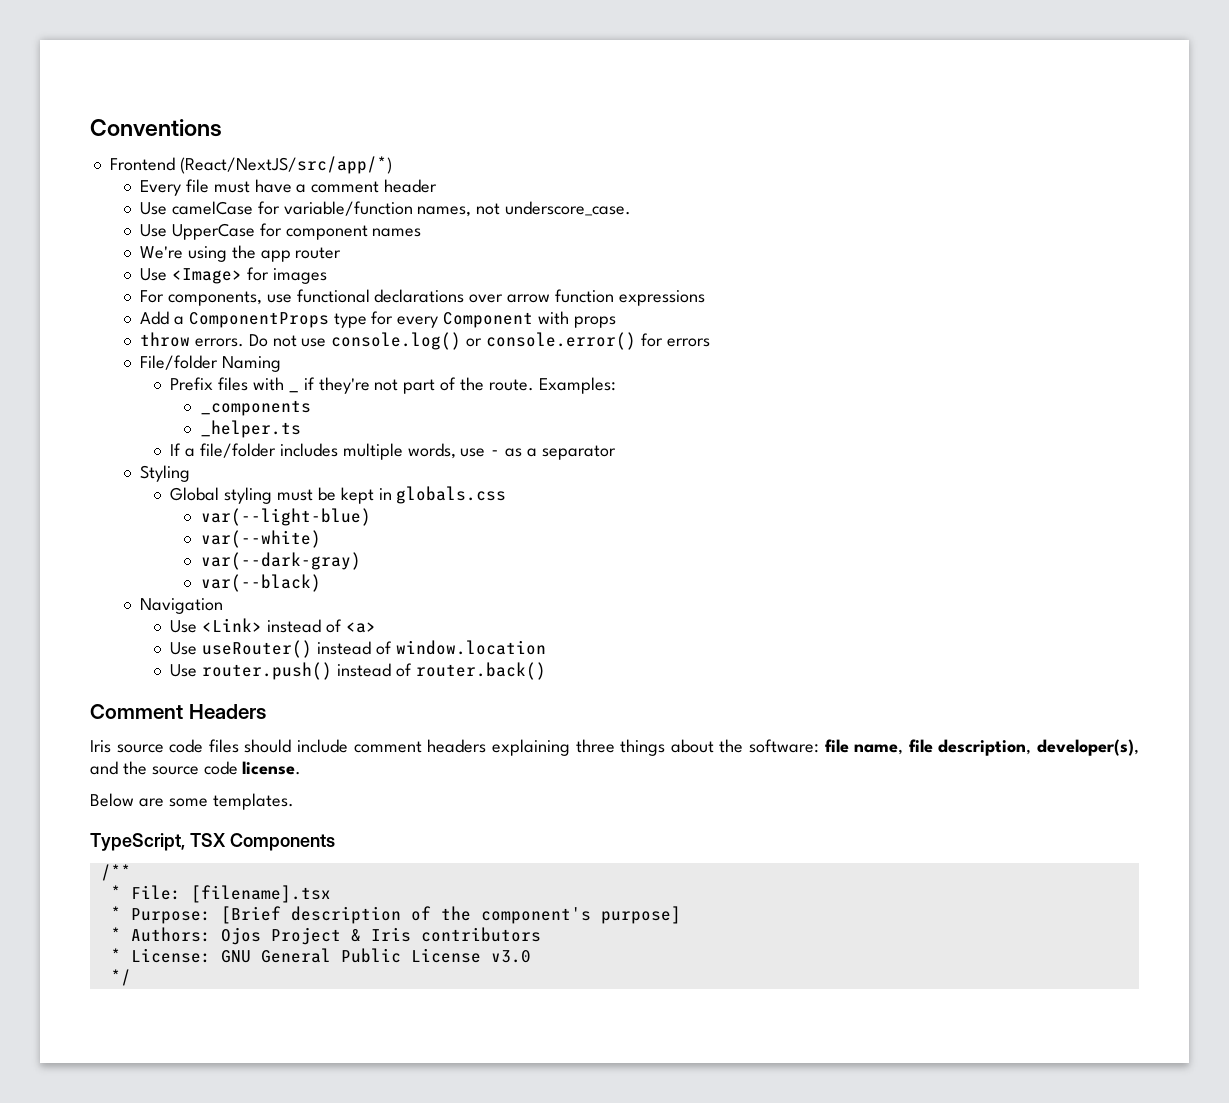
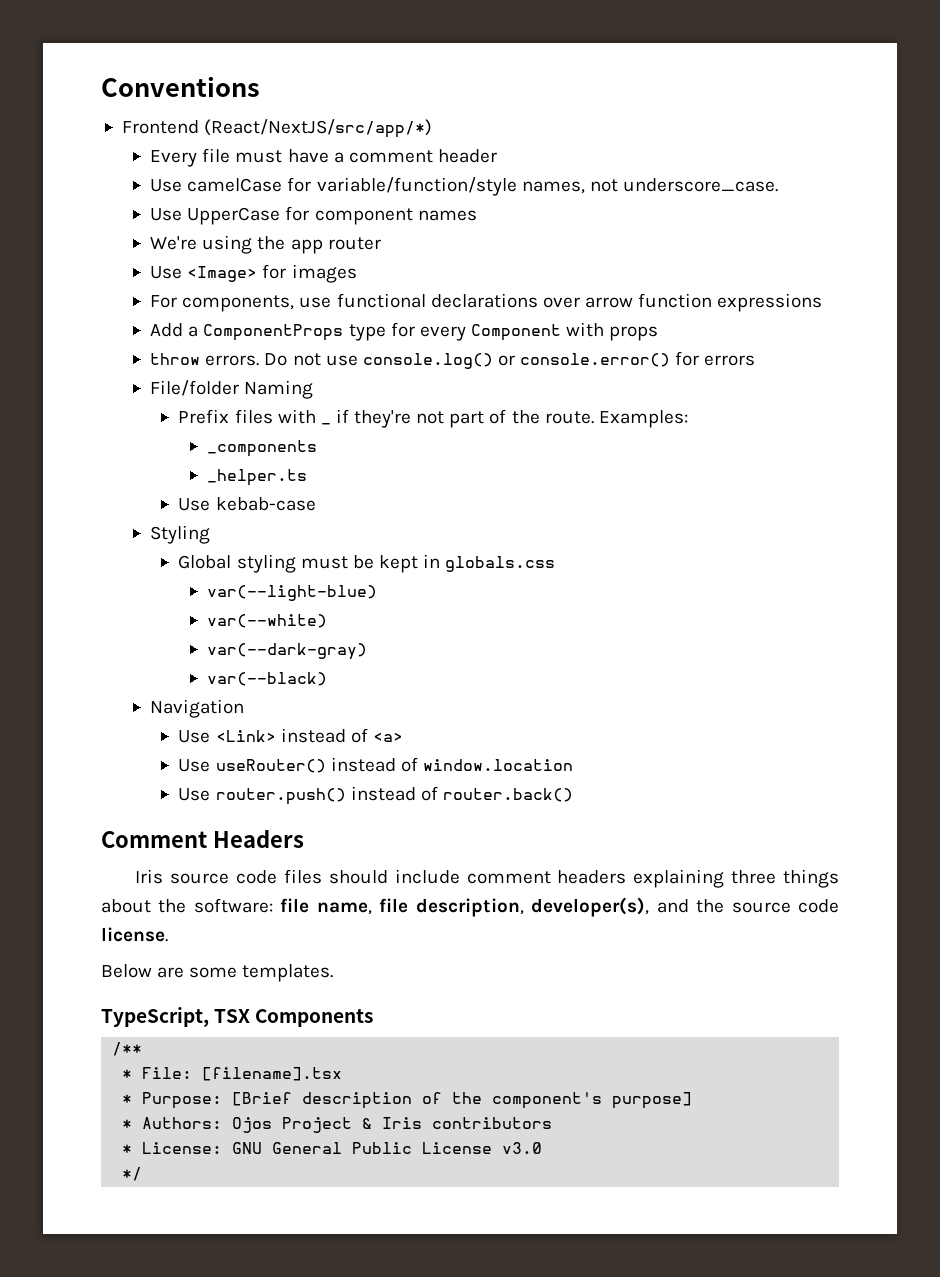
- Use camelCase for variable/function names, not underscore_case.
+ Use camelCase for variable/function/style names, not underscore_case.
- If a file/folder includes multiple words, use - as a separator
+ Use kebab-case

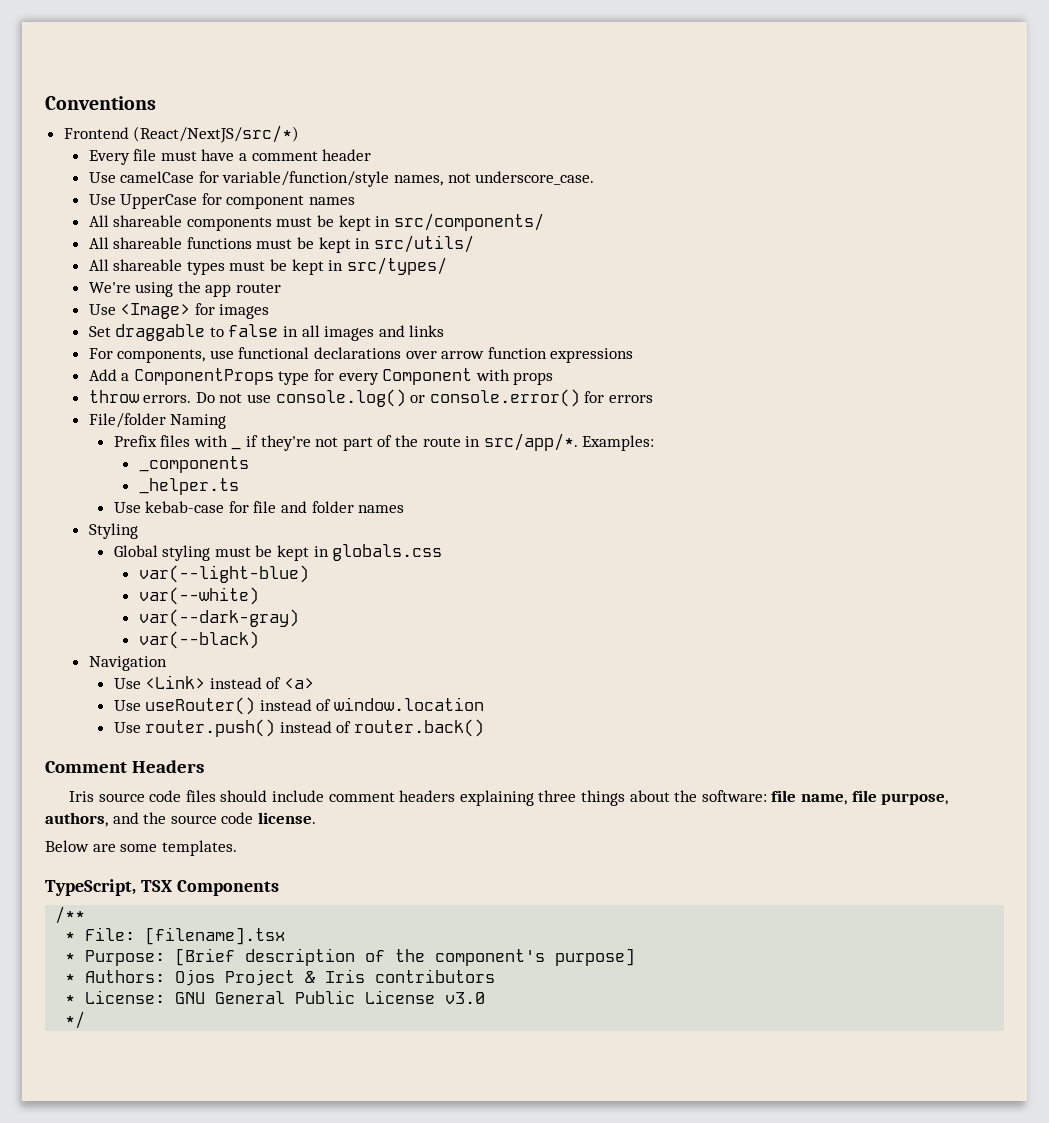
- Frontend (React/NextJS/src/app/*)
+ Frontend (React/NextJS/src/*)
+ All shareable components must be kept in src/components/
+ All shareable functions must be kept in src/utils/
+ All shareable types must be kept in src/types/
+ Set draggable to false in all images and links
- Prefix files with _ if they're not part of the route.
+ Prefix files with _ if they're not part of the route in src/app/*.
- Use kebab-case
+ Use kebab-case for file and folder names
- Iris source code files should include comment headers explaining three things about the software: file name, file description, developer(s), and the source code license.
+ Iris source code files should include comment headers explaining three things about the software: file name, file purpose, authors, and the source code license.

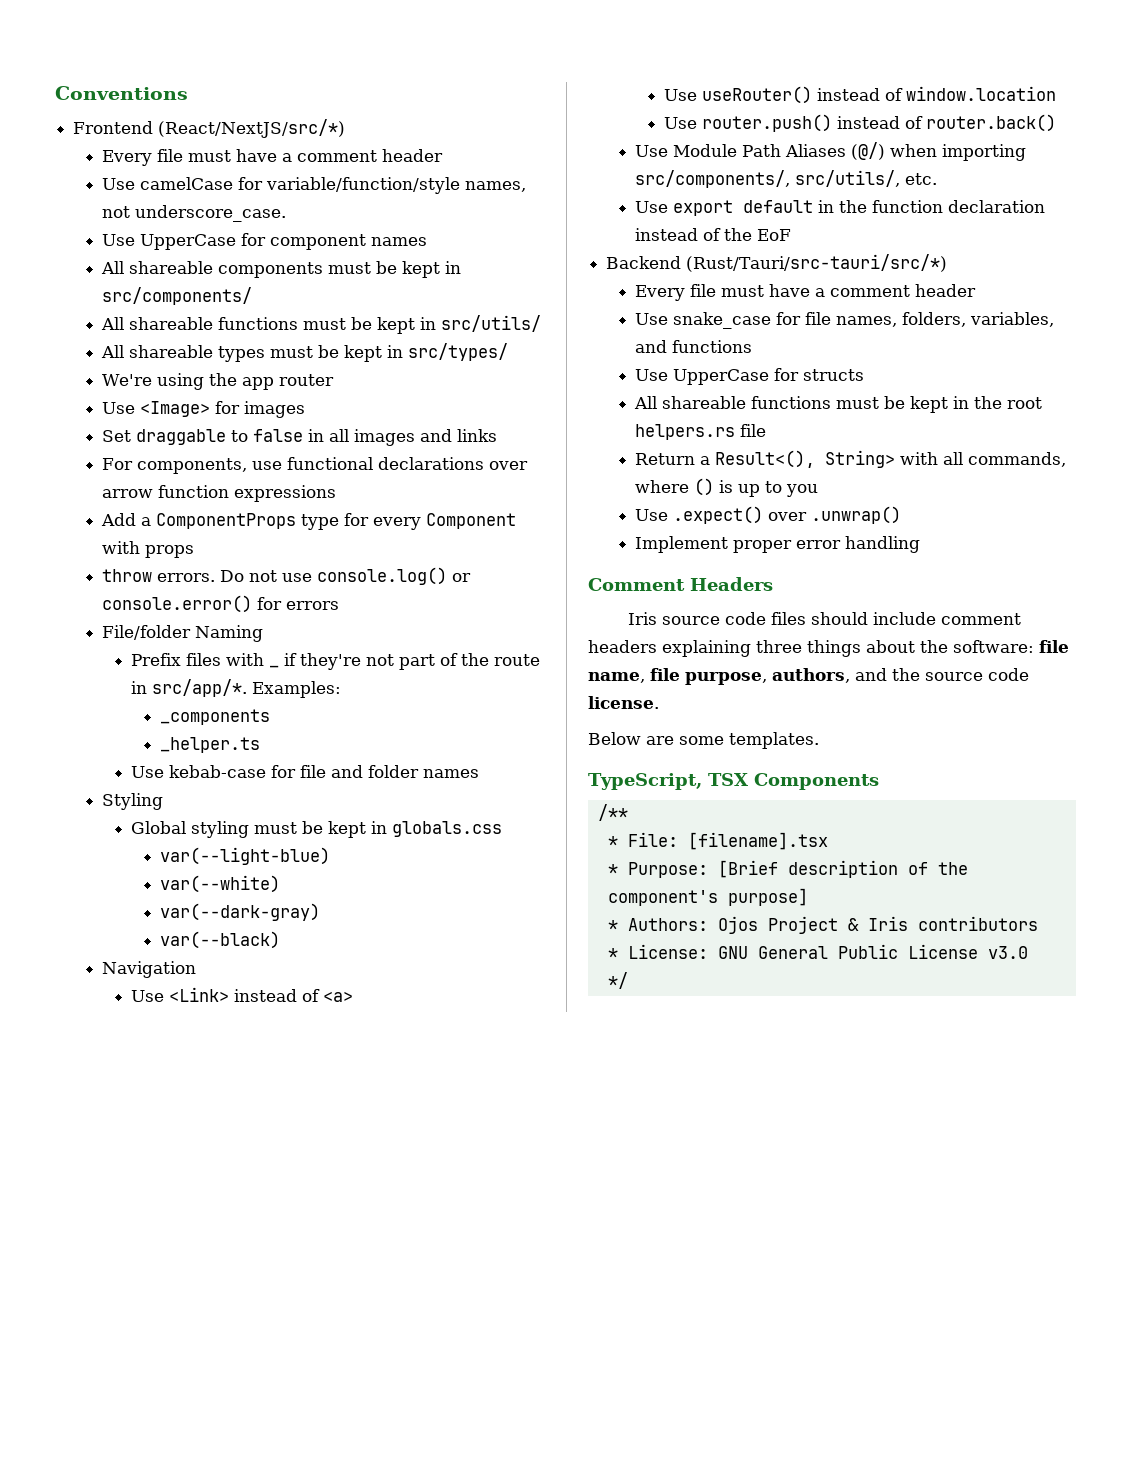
+ Use Module Path Aliases (@/) when importing src/components/, src/utils/, etc.
+ Use export default in the function declaration instead of the EoF
+ Backend (Rust/Tauri/src-tauri/src/*)
+ Every file must have a comment header
+ Use snake_case for file names, folders, variables, and functions
+ Use UpperCase for structs
+ All shareable functions must be kept in the root helpers.rs file
+ Return a Result<(), String> with all commands, where () is up to you
+ Use .expect() over .unwrap()
+ Implement proper error handling

